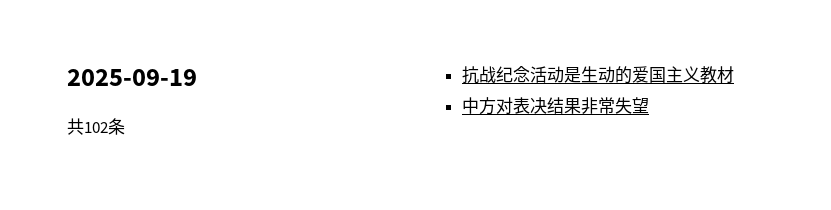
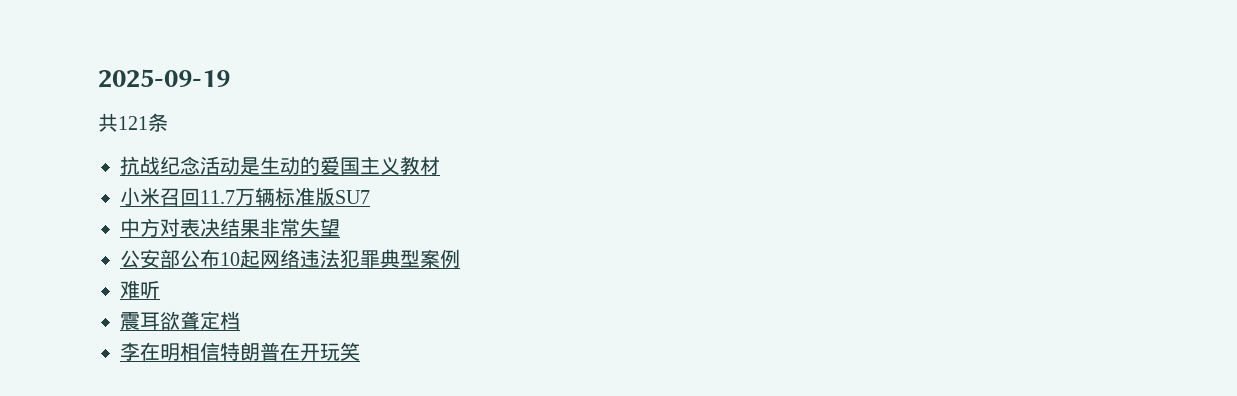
- 共102条
+ 共121条
+ 小米召回11.7万辆标准版SU7
+ 公安部公布10起网络违法犯罪典型案例
+ 难听
+ 震耳欲聋定档
+ 李在明相信特朗普在开玩笑

